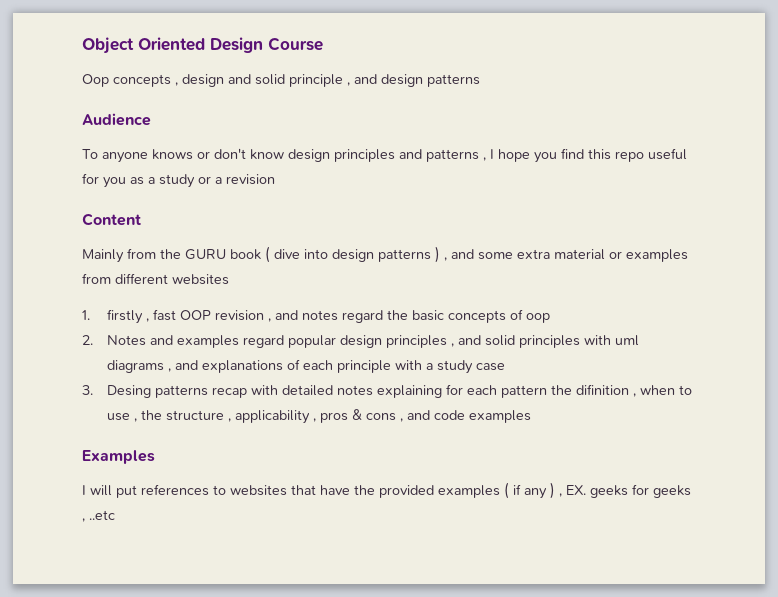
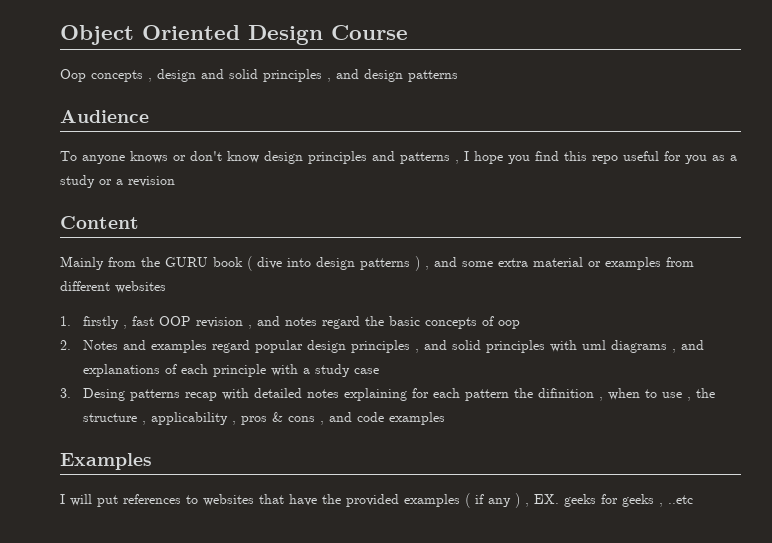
- Oop concepts , design and solid principle , and design patterns
+ Oop concepts , design and solid principles , and design patterns

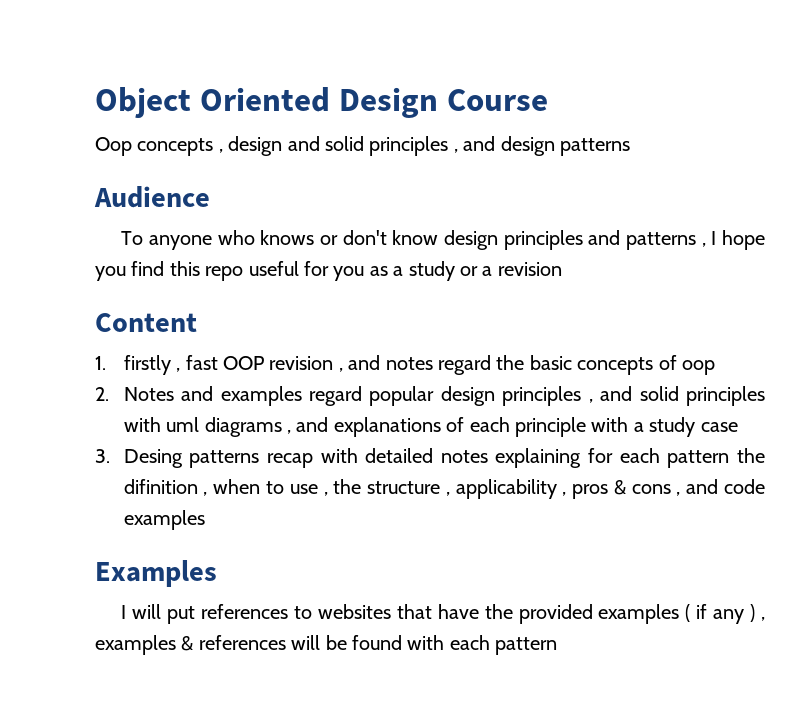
- To anyone knows or don't know design principles and patterns , I hope you find this repo useful for you as a study or a revision
+ To anyone who knows or don't know design principles and patterns , I hope you find this repo useful for you as a study or a revision
- Mainly from the GURU book ( dive into design patterns ) , and some extra material or examples from different websites
- I will put references to websites that have the provided examples ( if any ) , EX. geeks for geeks , ..etc
+ I will put references to websites that have the provided examples ( if any ) , examples & references will be found with each pattern

